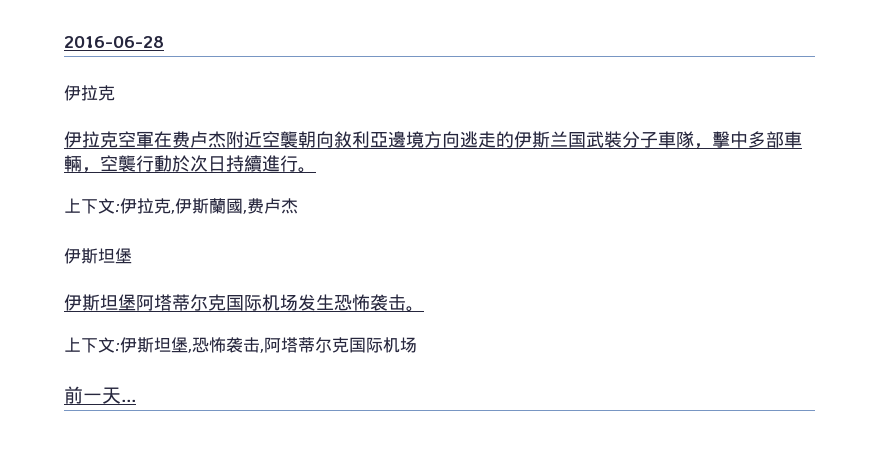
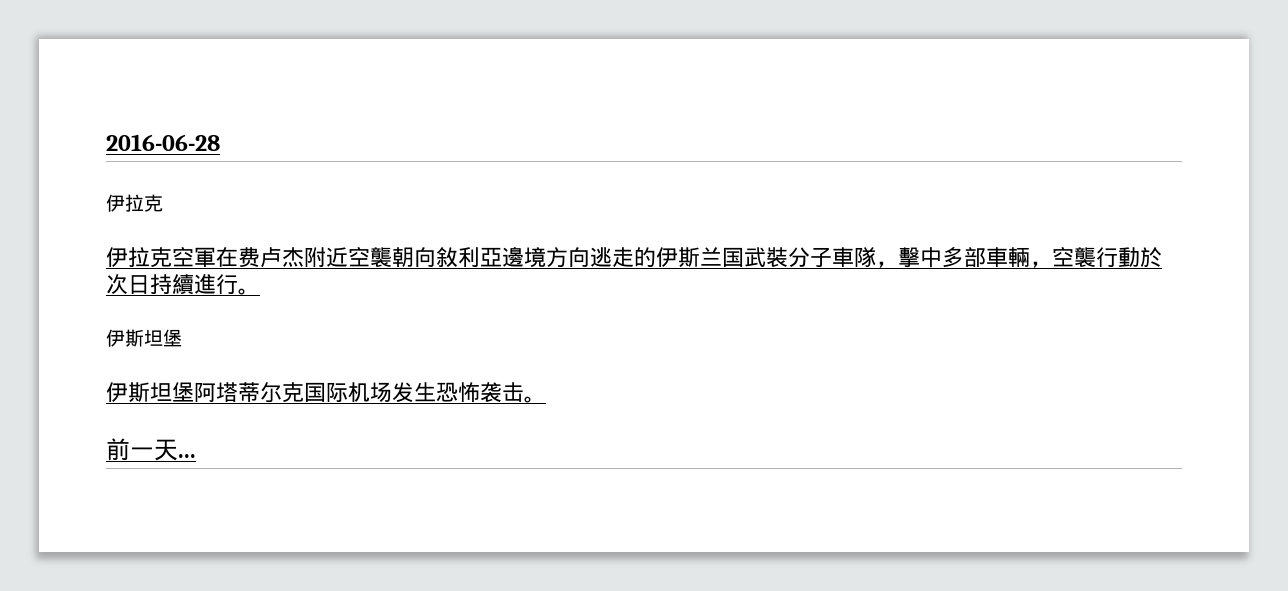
- 上下文:伊拉克,伊斯蘭國,费卢杰
- 上下文:伊斯坦堡,恐怖袭击,阿塔蒂尔克国际机场

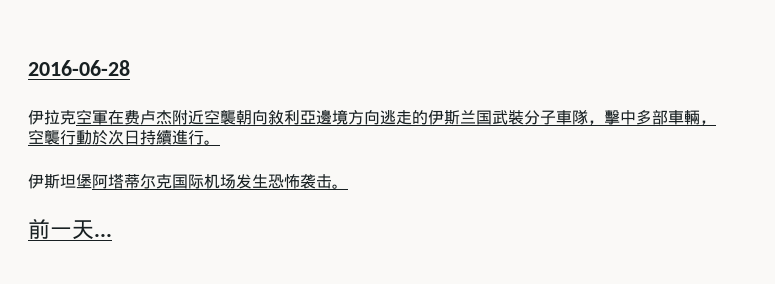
  2016-06-28
- 伊拉克
  伊拉克空軍在费卢杰附近空襲朝向敘利亞邊境方向逃走的伊斯兰国武裝分子車隊，擊中多部車輛，空襲行動於次日持續進行。
- 伊斯坦堡

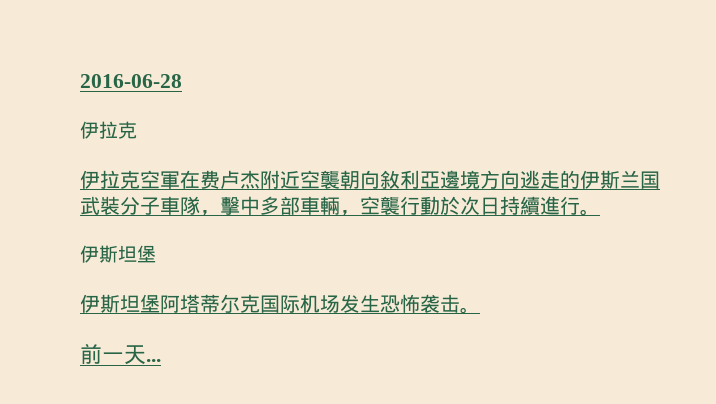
  2016-06-28
+ 伊拉克
  伊拉克空軍在费卢杰附近空襲朝向敘利亞邊境方向逃走的伊斯兰国武裝分子車隊，擊中多部車輛，空襲行動於次日持續進行。
+ 伊斯坦堡

